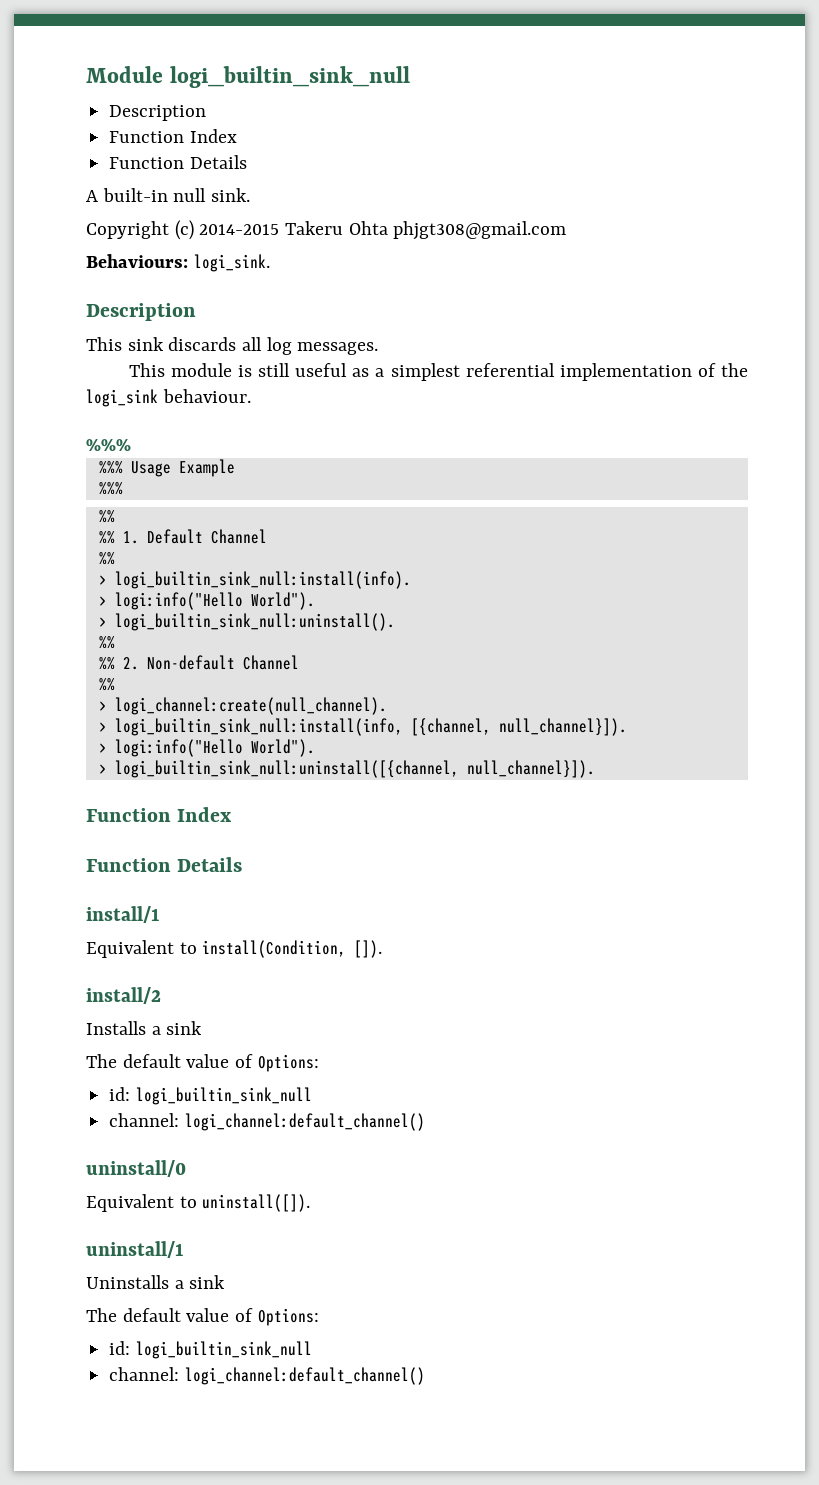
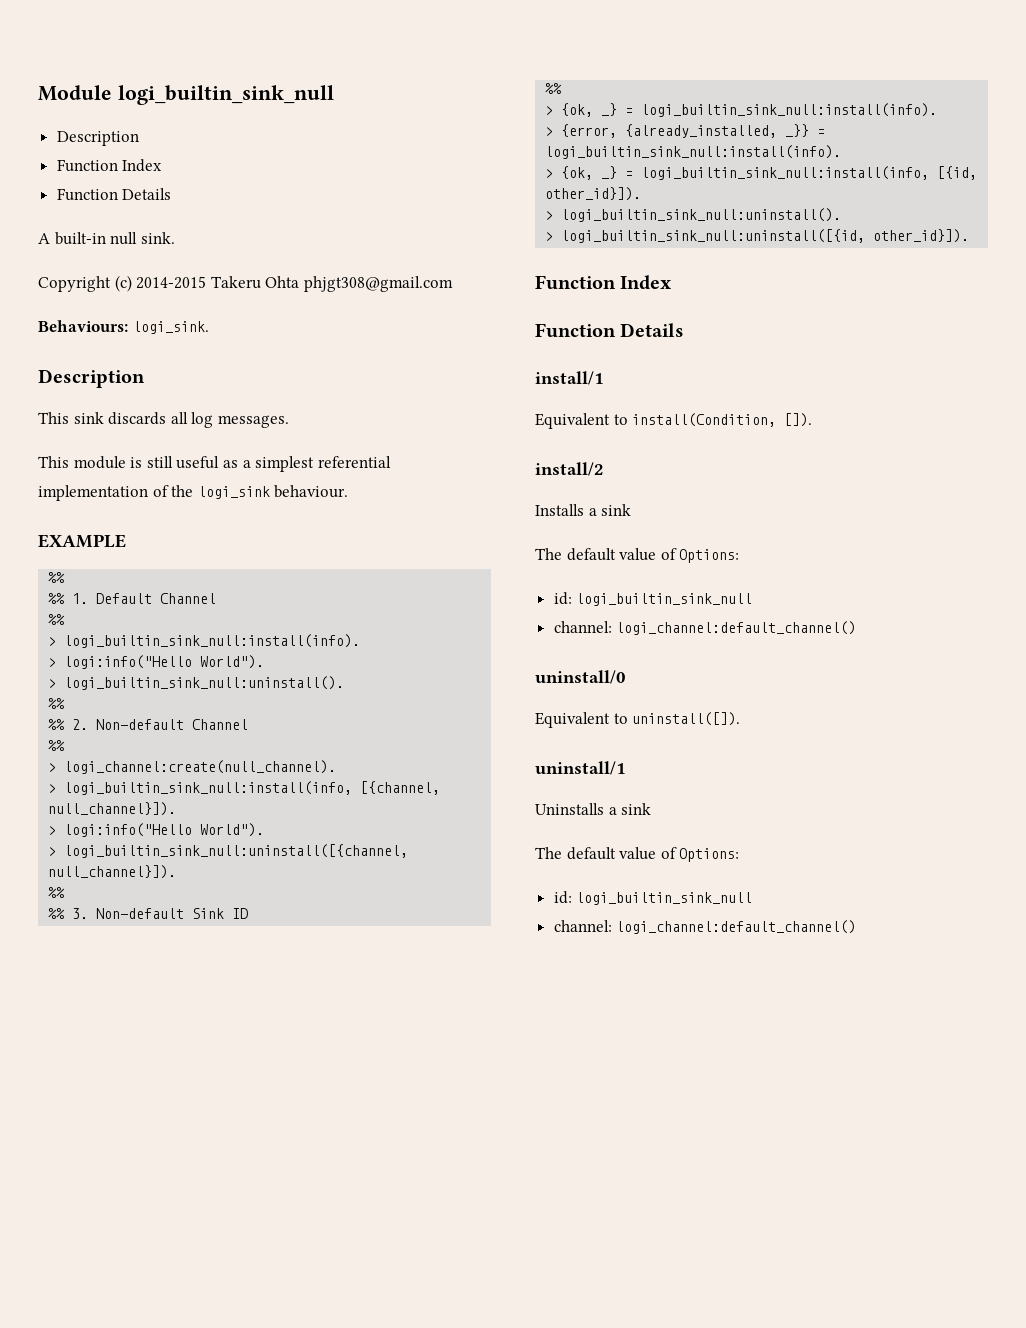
  This module is still useful as a simplest referential implementation of the logi_sink behaviour.
- %%%
- %%% Usage Example
- %%%
+ EXAMPLE
  > logi_builtin_sink_null:uninstall([{channel, null_channel}]).
+ %%
+ %% 3. Non-default Sink ID
+ %%
+ > {ok, _} = logi_builtin_sink_null:install(info).
+ > {error, {already_installed, _}} = logi_builtin_sink_null:install(info).
+ > {ok, _} = logi_builtin_sink_null:install(info, [{id, other_id}]).
+ > logi_builtin_sink_null:uninstall().
+ > logi_builtin_sink_null:uninstall([{id, other_id}]).

